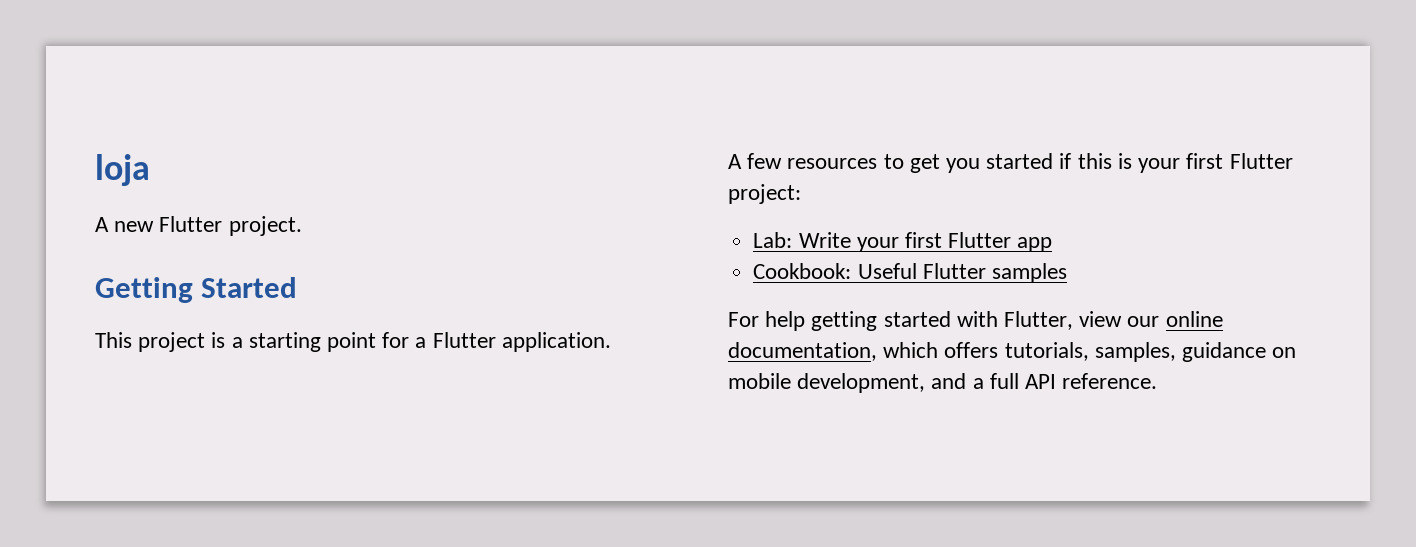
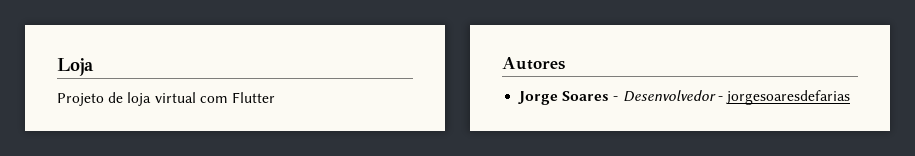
- loja
- A new Flutter project.
- Getting Started
- This project is a starting point for a Flutter application.
- A few resources to get you started if this is your first Flutter project:
- Lab: Write your first Flutter app
- Cookbook: Useful Flutter samples
- For help getting started with Flutter, view our online documentation, which offers tutorials, samples, guidance on mobile development, and a full API reference.
+ Loja
+ Projeto de loja virtual com Flutter
+ Autores
+ Jorge Soares - Desenvolvedor - jorgesoaresdefarias

